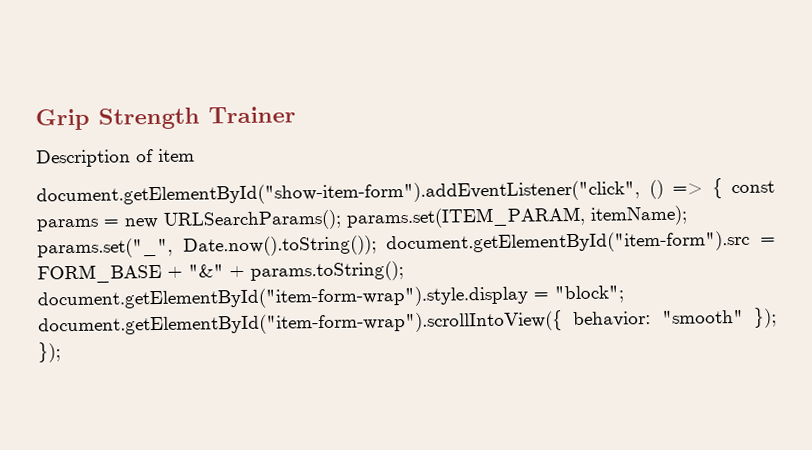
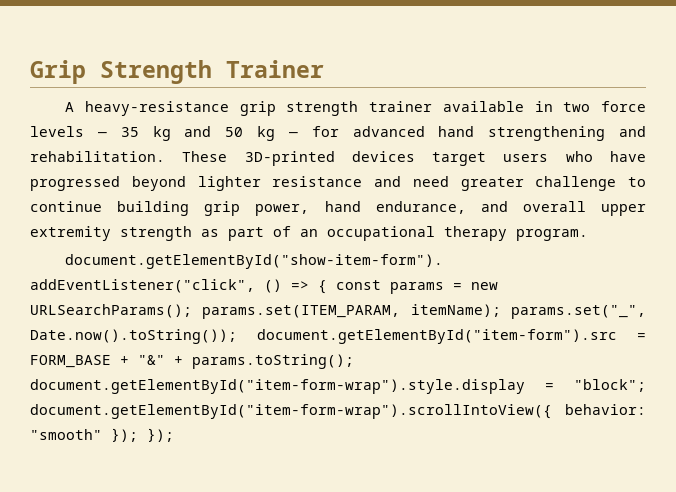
- Description of item
+ A heavy-resistance grip strength trainer available in two force levels — 35 kg and 50 kg — for advanced hand strengthening and rehabilitation. These 3D-printed devices target users who have progressed beyond lighter resistance and need greater challenge to continue building grip power, hand endurance, and overall upper extremity strength as part of an occupational therapy program.

